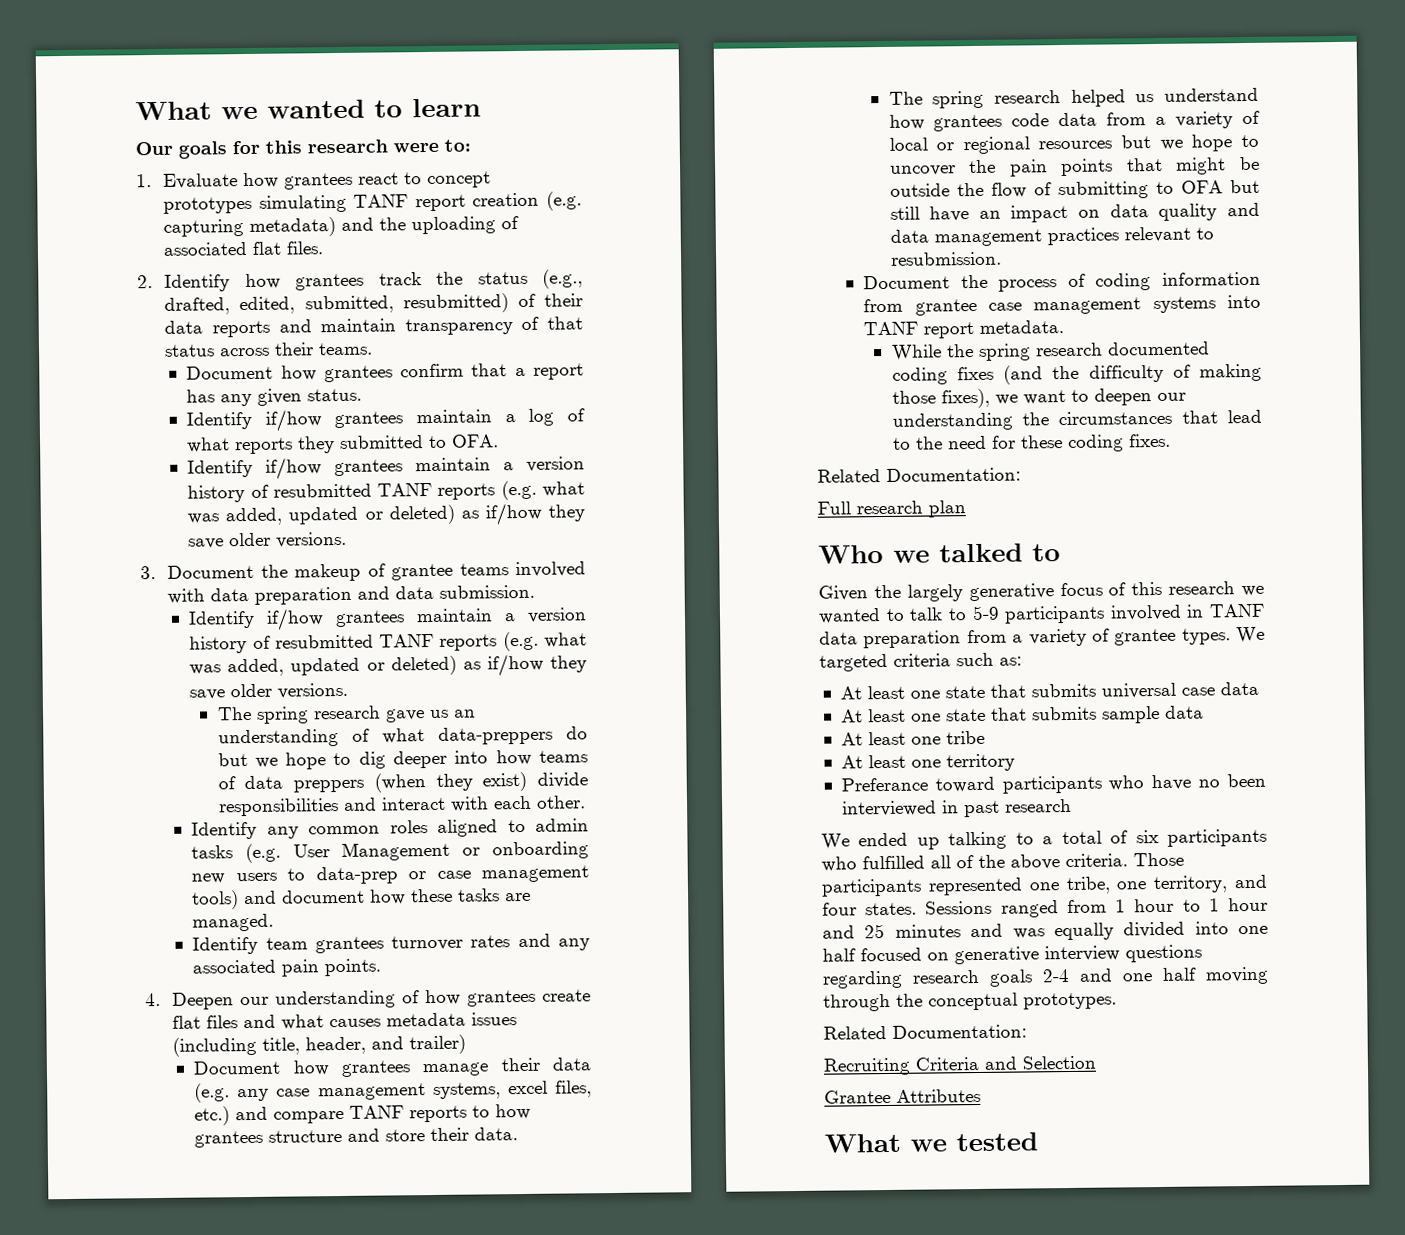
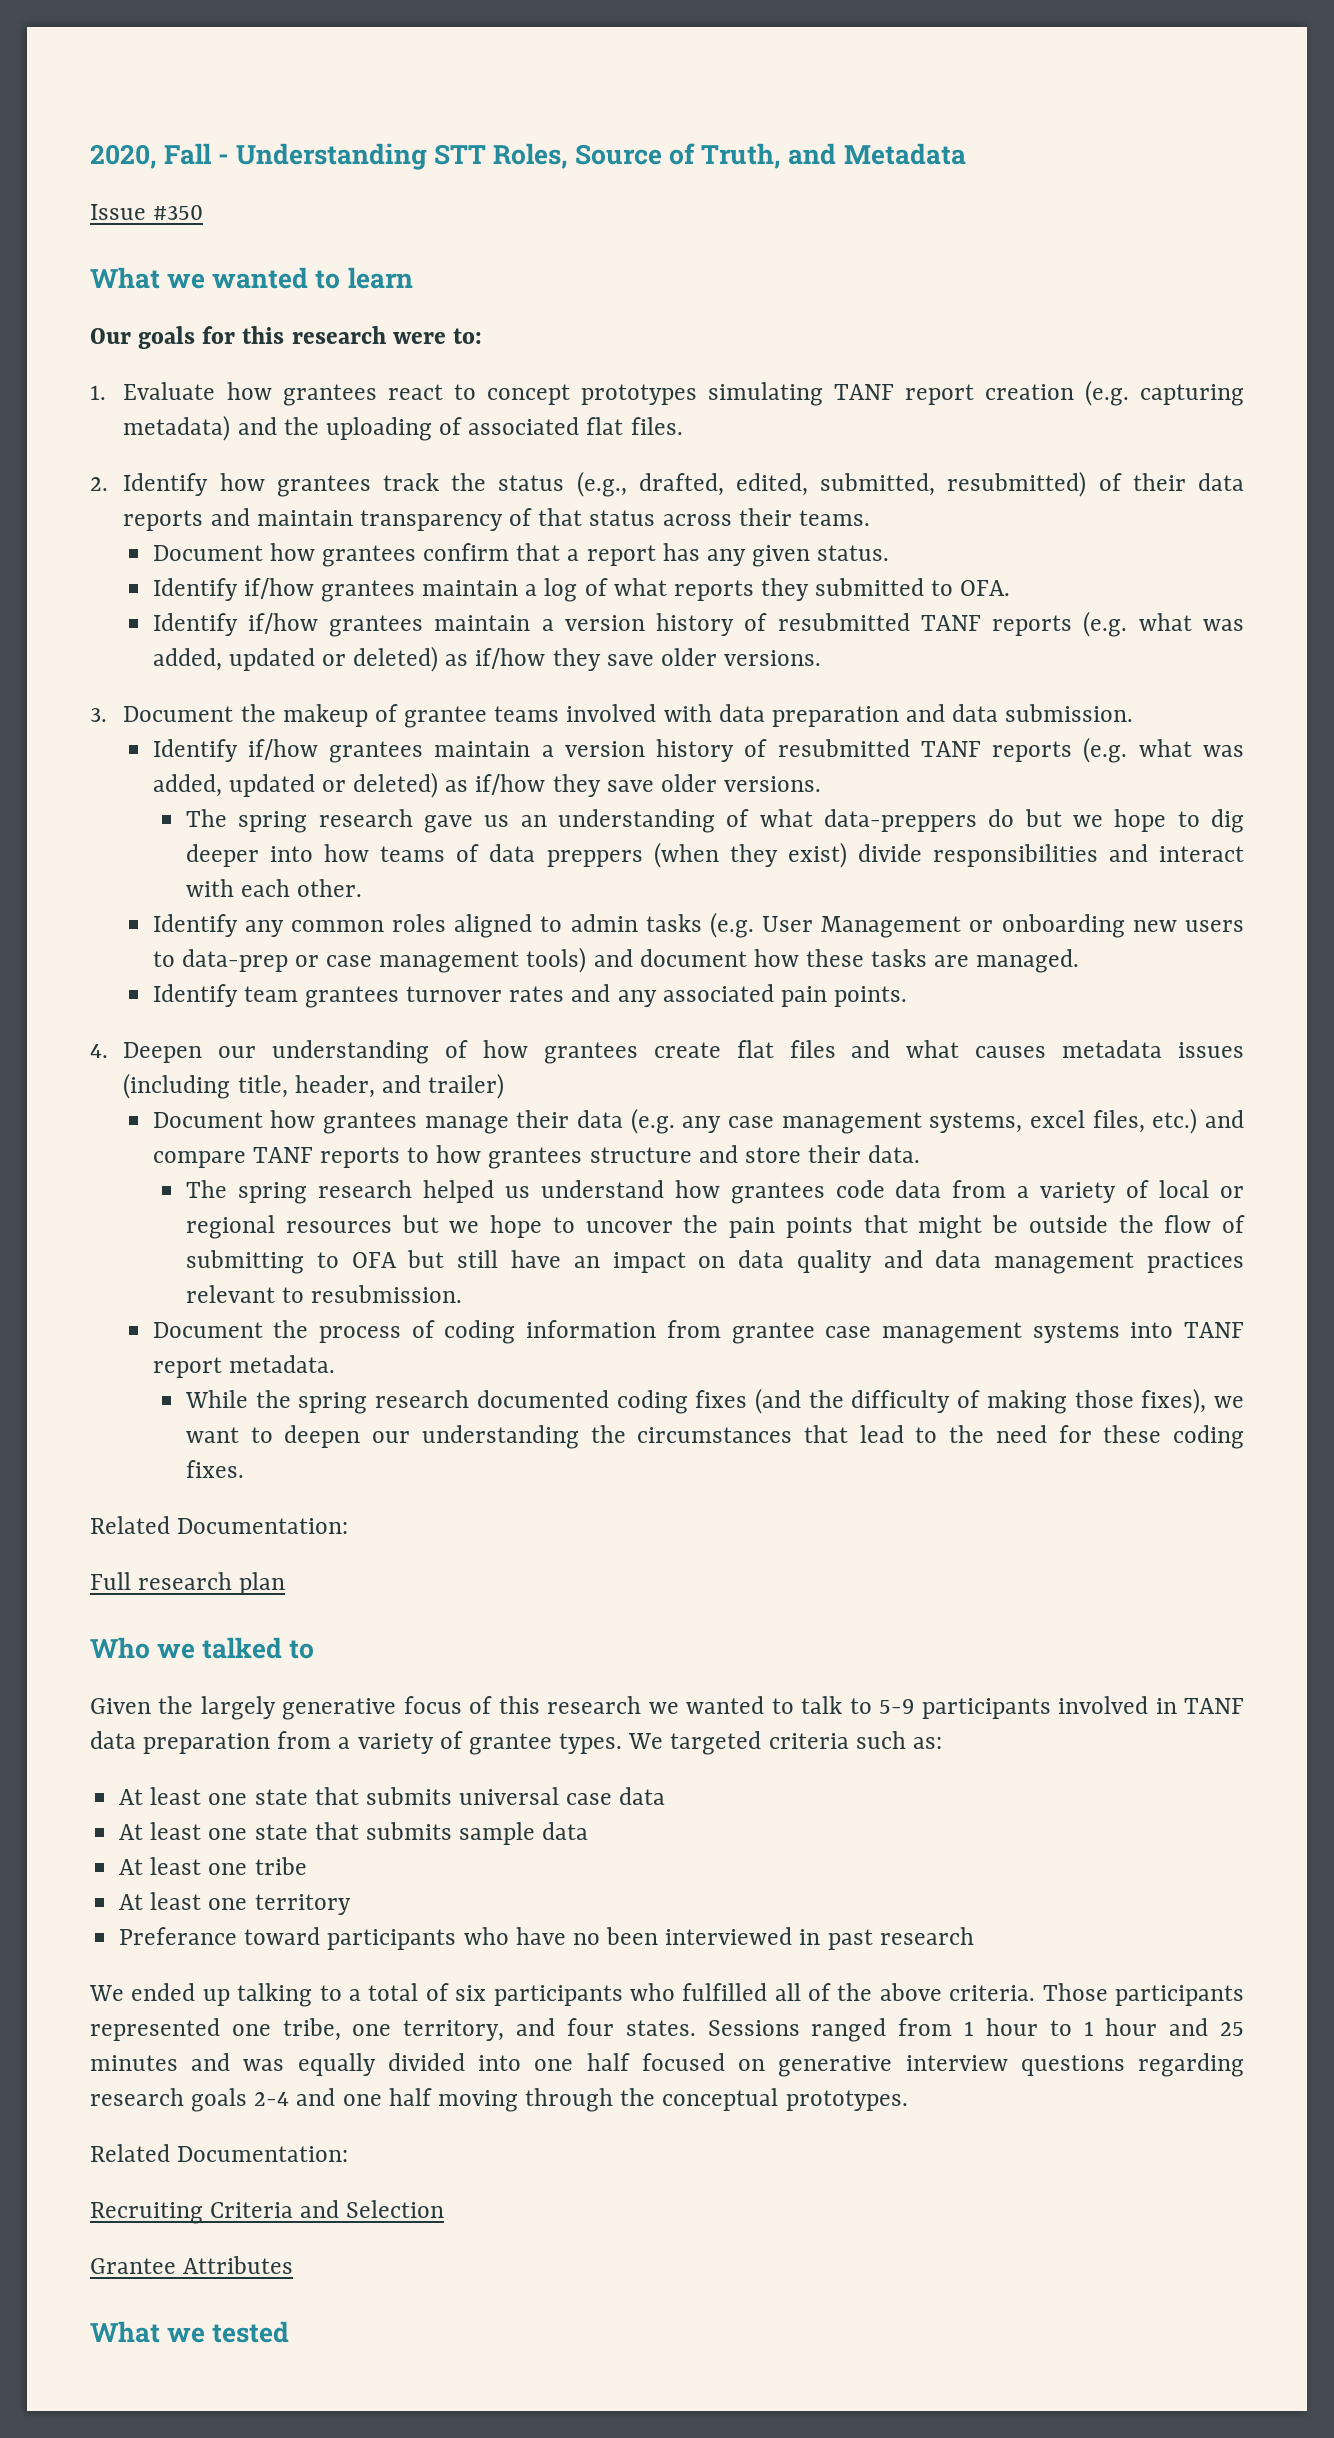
+ 2020, Fall - Understanding STT Roles, Source of Truth, and Metadata
+ Issue #350

